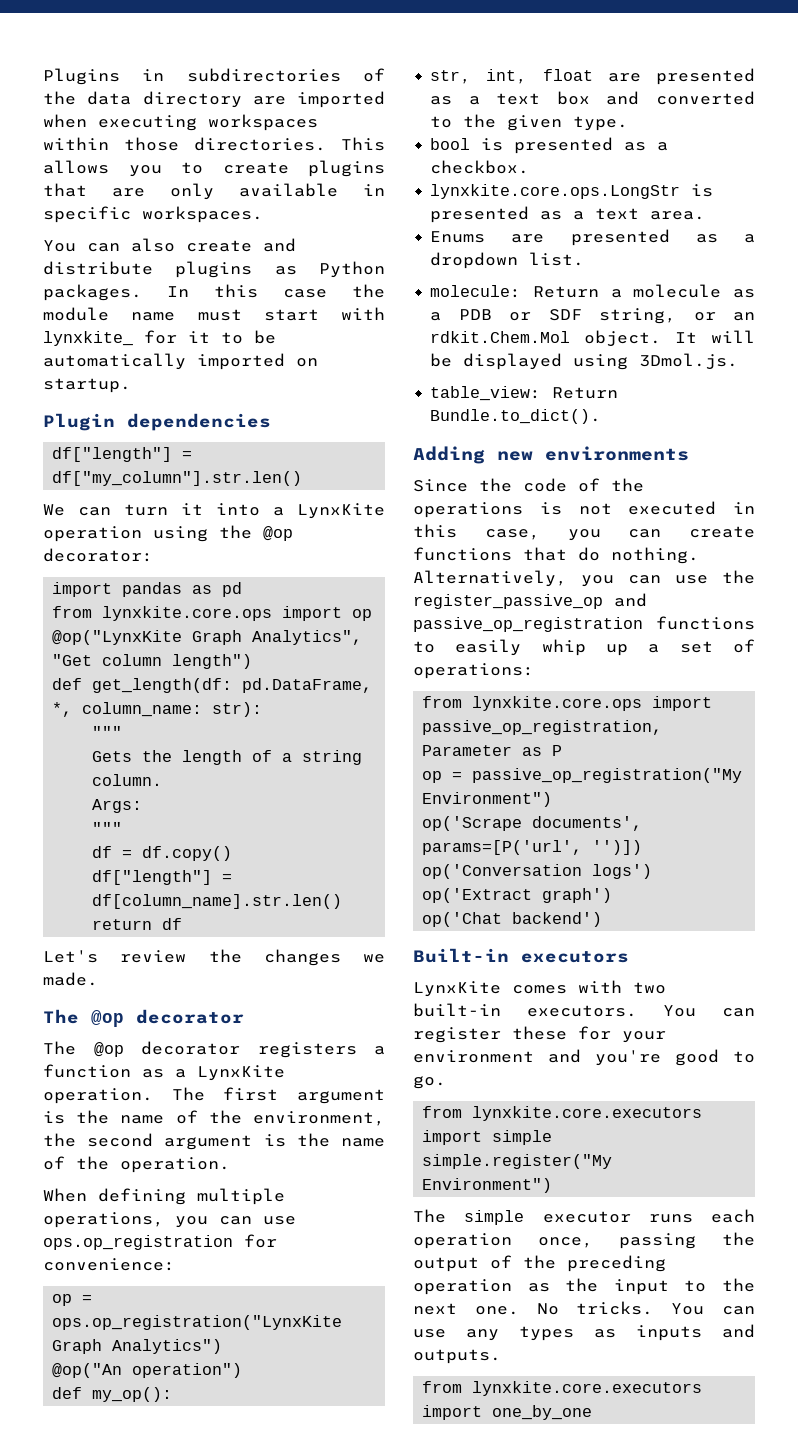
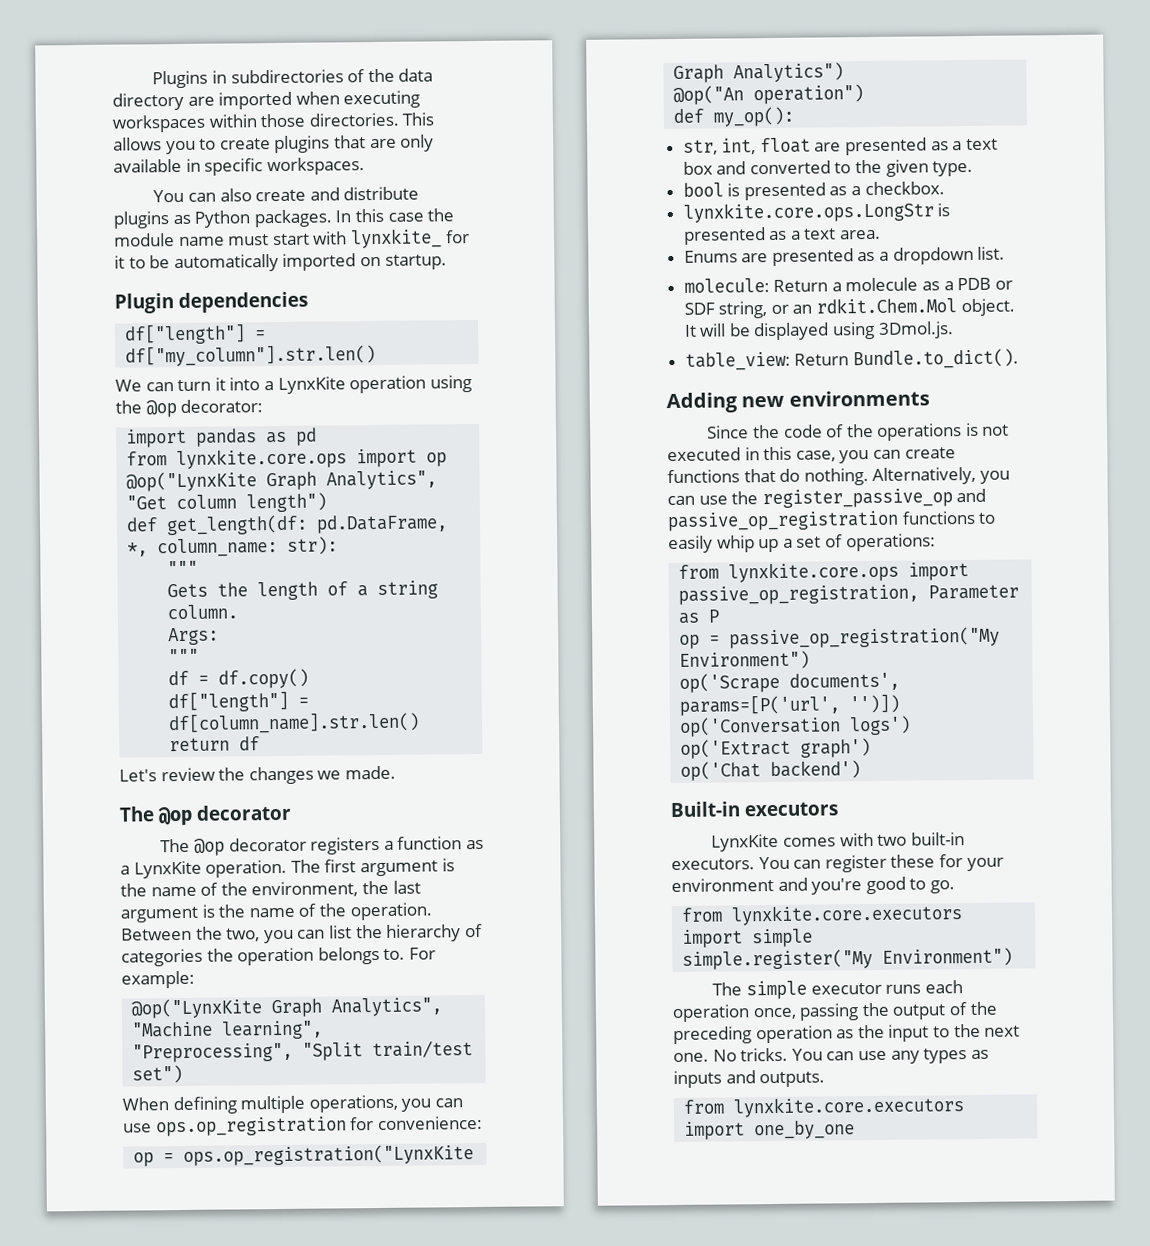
- The first argument is the name of the environment, the second argument is the name of the operation.
+ The first argument is the name of the environment, the last argument is the name of the operation. Between the two, you can list the hierarchy of categories the operation belongs to. For example:
+ @op("LynxKite Graph Analytics", "Machine learning", "Preprocessing", "Split train/test set")

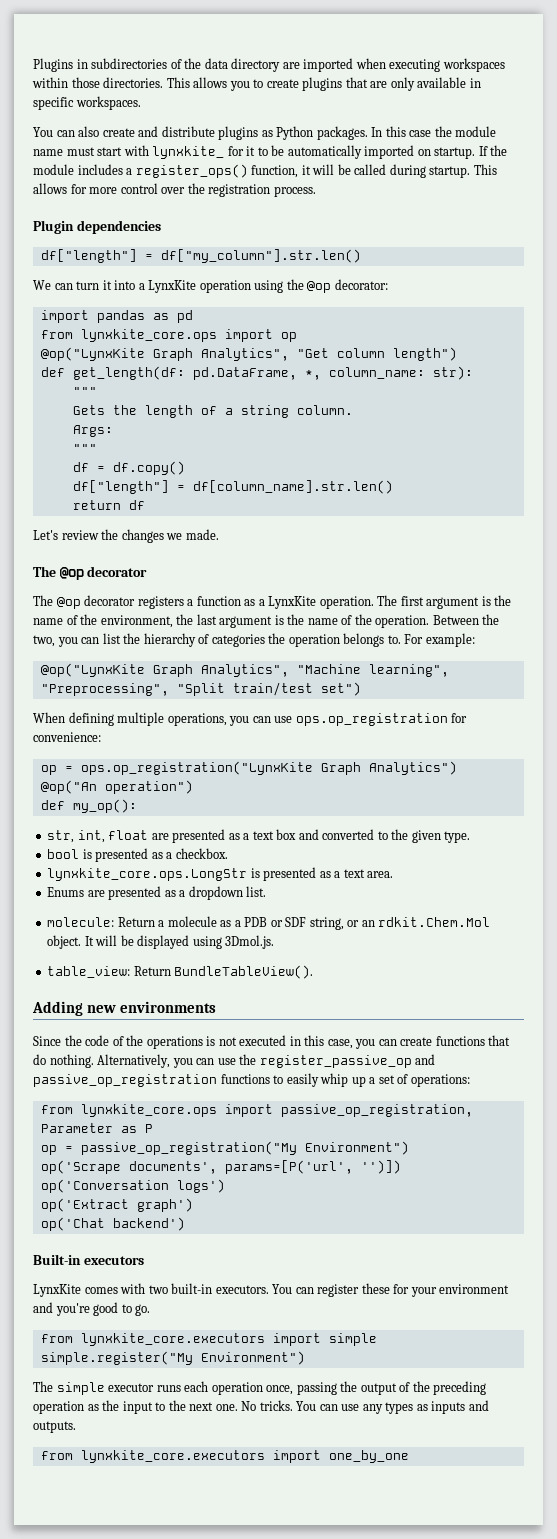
+ If the module includes a register_ops() function, it will be called during startup. This allows for more control over the registration process.
- from lynxkite.core.ops import op
+ from lynxkite_core.ops import op
- lynxkite.core.ops.LongStr is presented as a text area.
+ lynxkite_core.ops.LongStr is presented as a text area.
- table_view: Return Bundle.to_dict().
+ table_view: Return BundleTableView().
- from lynxkite.core.ops import passive_op_registration, Parameter as P
+ from lynxkite_core.ops import passive_op_registration, Parameter as P
- from lynxkite.core.executors import simple
+ from lynxkite_core.executors import simple
- from lynxkite.core.executors import one_by_one
+ from lynxkite_core.executors import one_by_one

